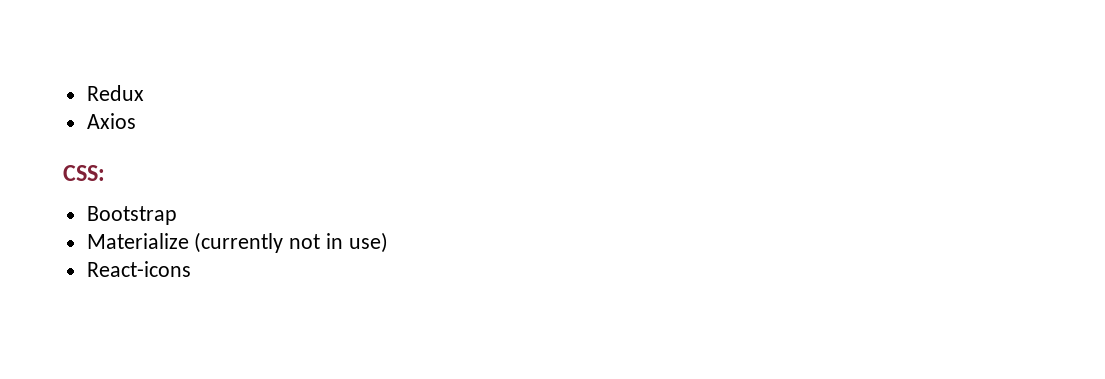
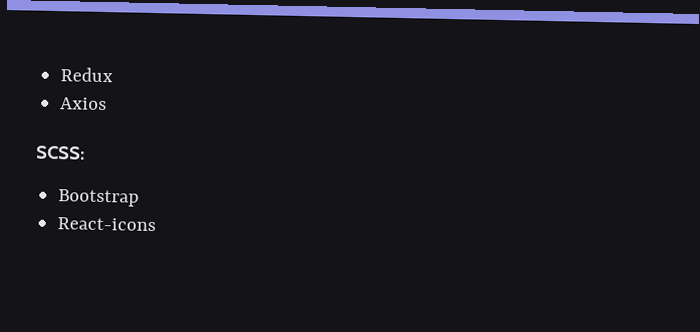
- CSS:
+ SCSS:
- Materialize (currently not in use)

